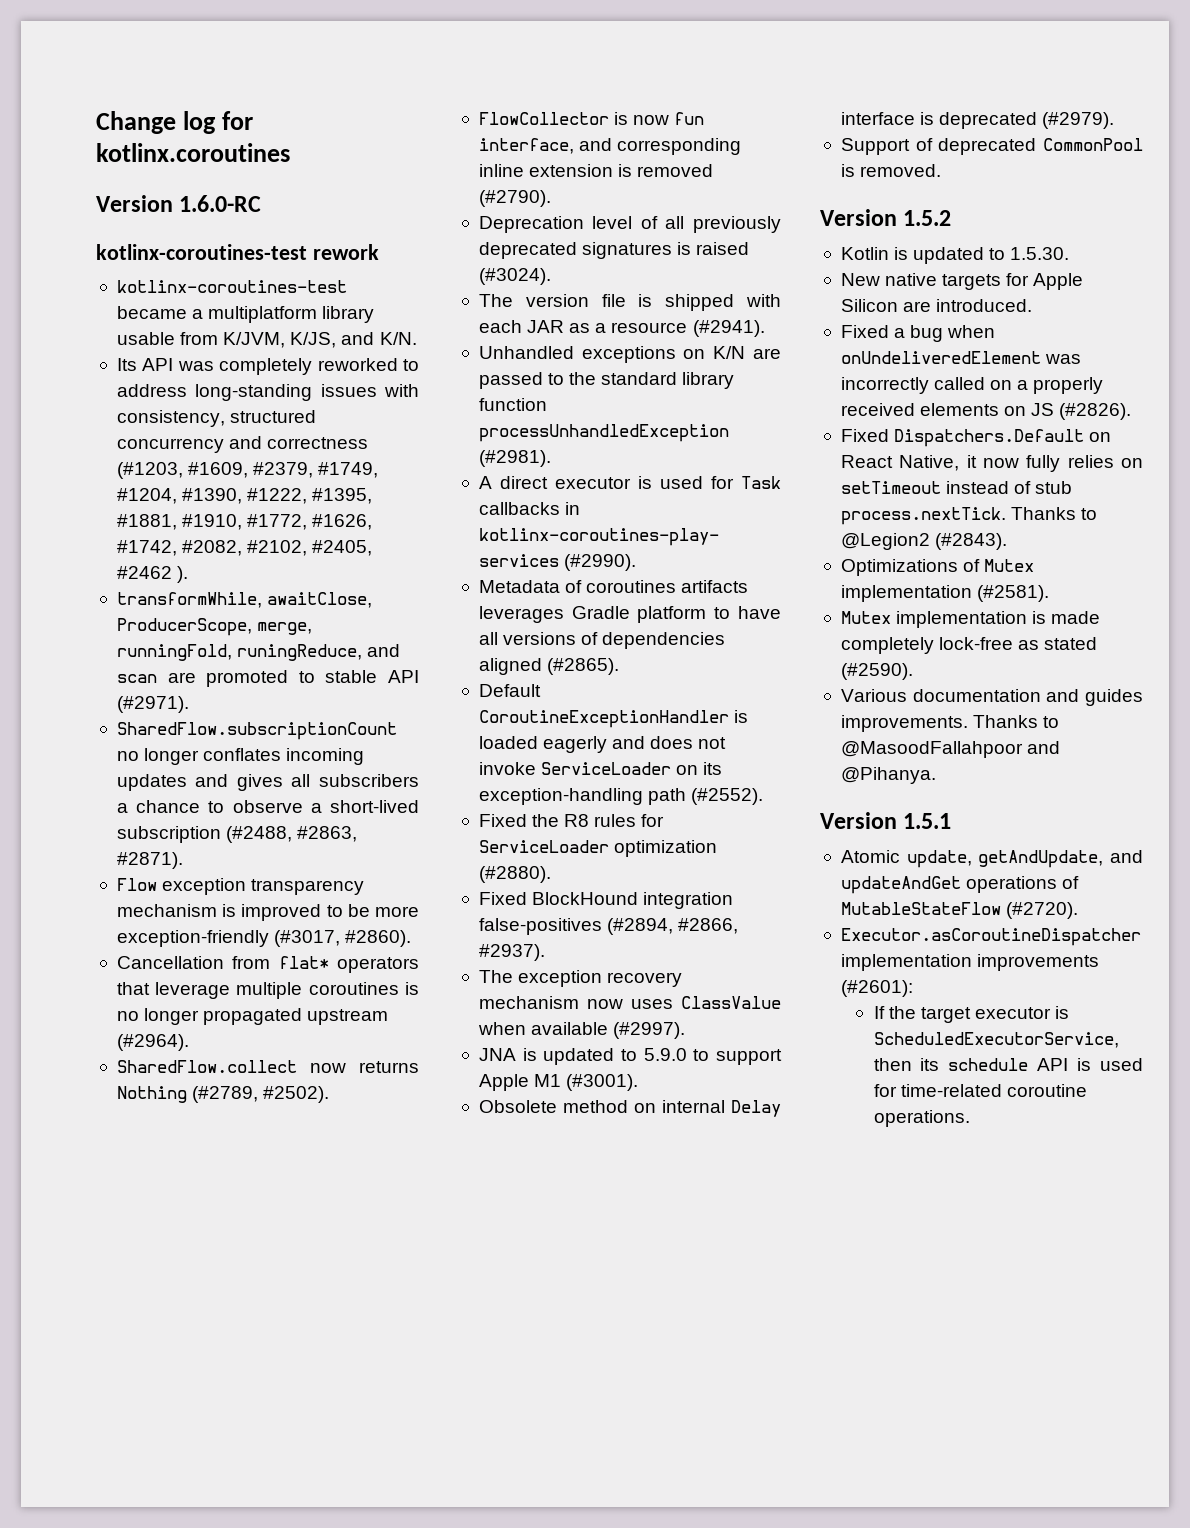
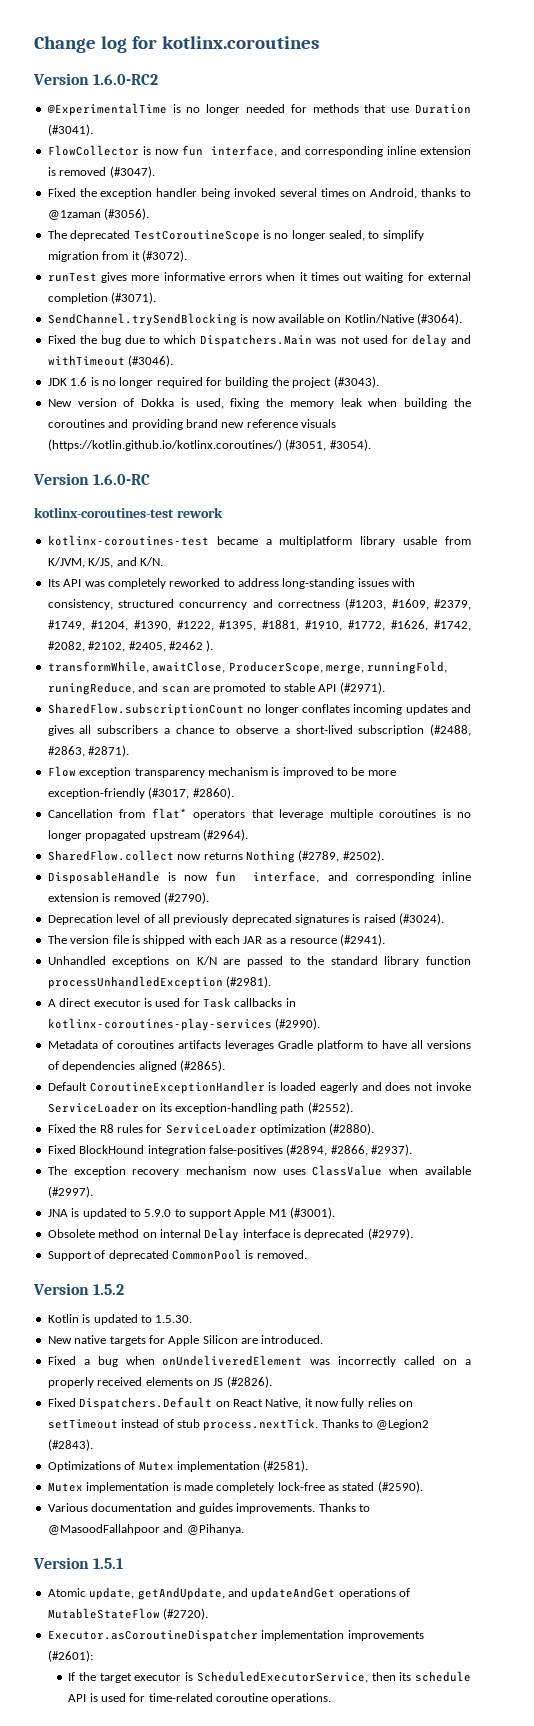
+ Version 1.6.0-RC2
+ @ExperimentalTime is no longer needed for methods that use Duration (#3041).
+ FlowCollector is now fun interface, and corresponding inline extension is removed (#3047).
+ Fixed the exception handler being invoked several times on Android, thanks to @1zaman (#3056).
+ The deprecated TestCoroutineScope is no longer sealed, to simplify migration from it (#3072).
+ runTest gives more informative errors when it times out waiting for external completion (#3071).
+ SendChannel.trySendBlocking is now available on Kotlin/Native (#3064).
+ Fixed the bug due to which Dispatchers.Main was not used for delay and withTimeout (#3046).
+ JDK 1.6 is no longer required for building the project (#3043).
+ New version of Dokka is used, fixing the memory leak when building the coroutines and providing brand new reference visuals (https://kotlin.github.io/kotlinx.coroutines/) (#3051, #3054).
- FlowCollector is now fun interface, and corresponding inline extension is removed (#2790).
+ DisposableHandle is now fun interface, and corresponding inline extension is removed (#2790).

